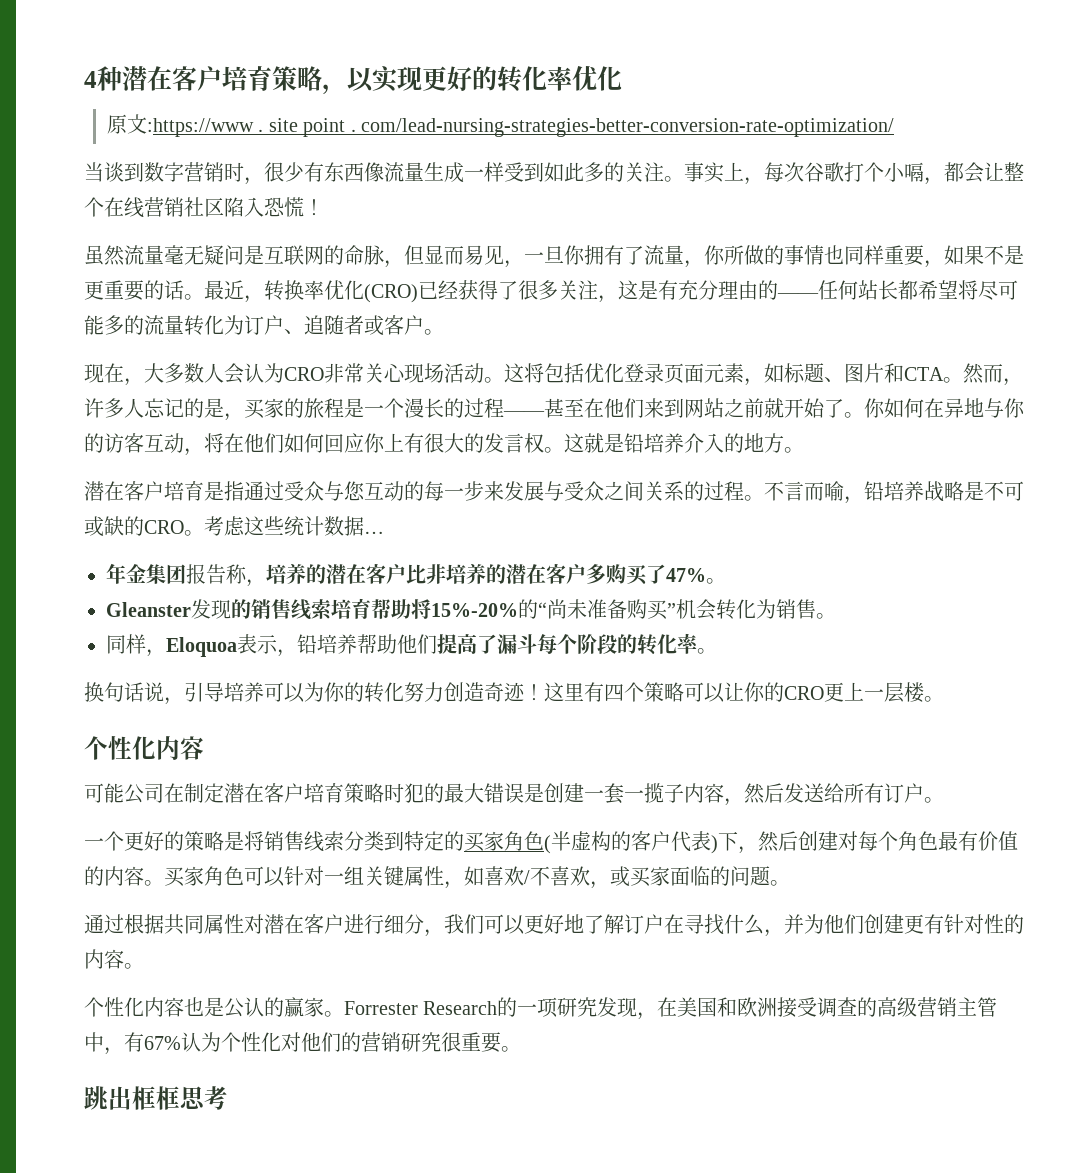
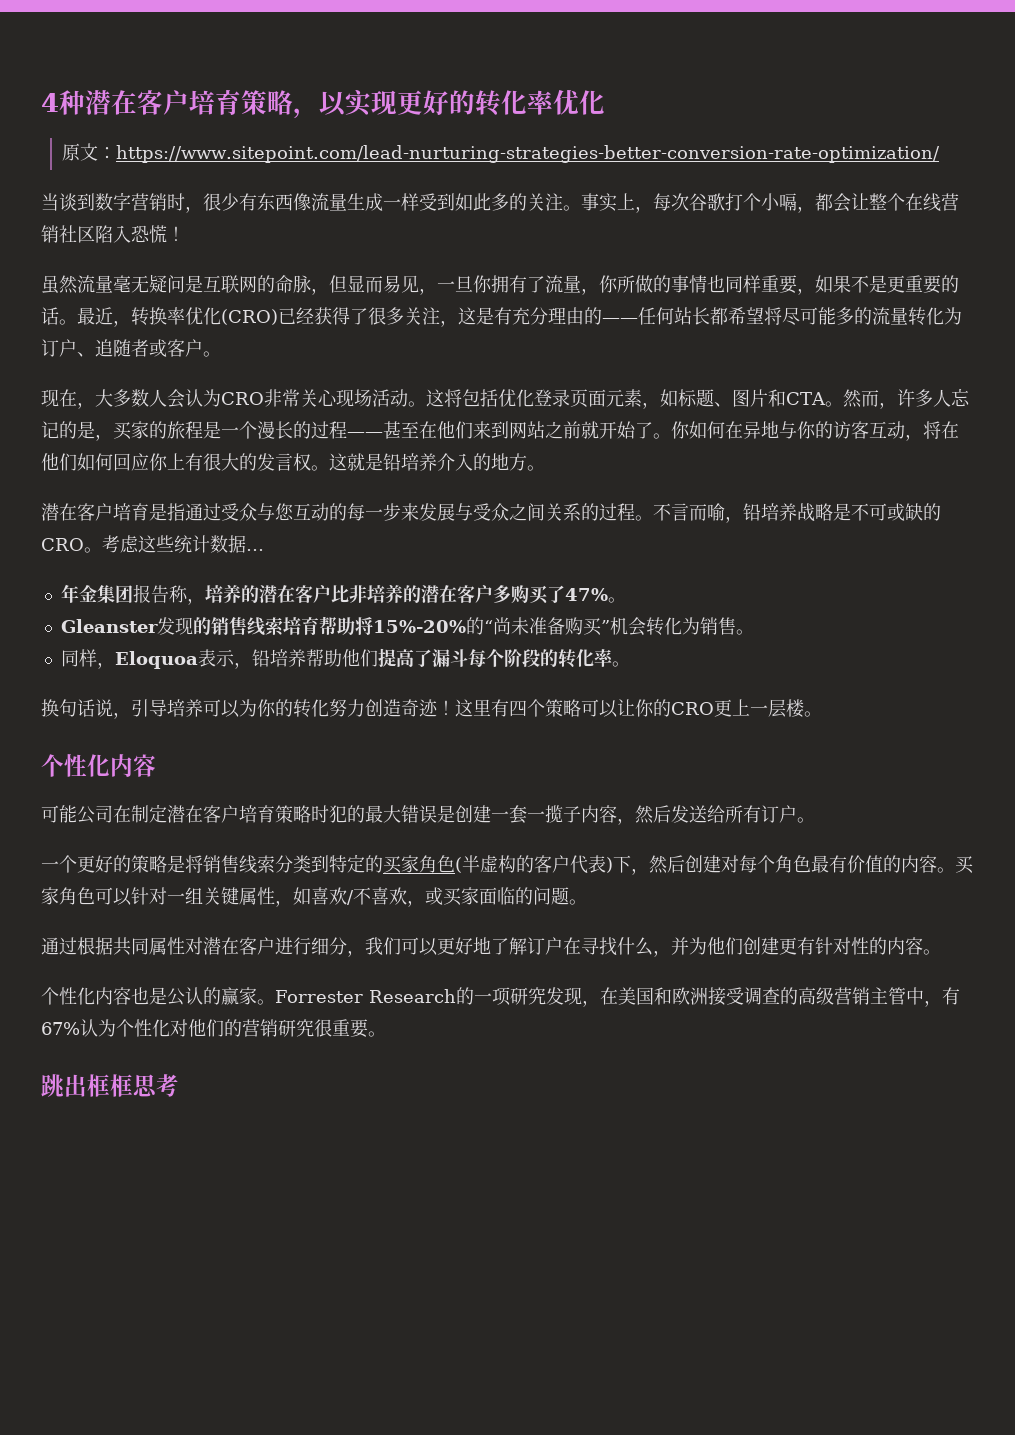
- 原文:https://www . site point . com/lead-nursing-strategies-better-conversion-rate-optimization/
+ 原文：https://www.sitepoint.com/lead-nurturing-strategies-better-conversion-rate-optimization/

